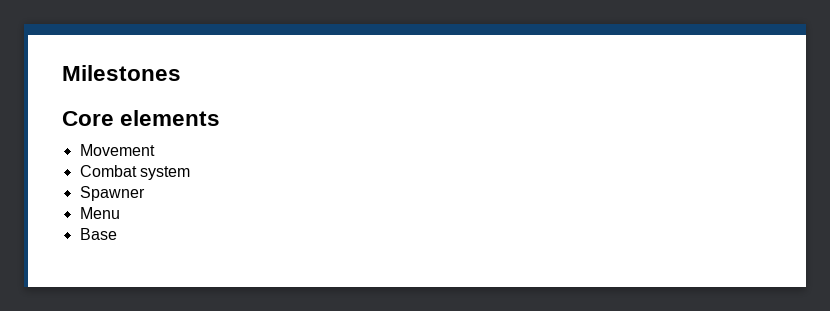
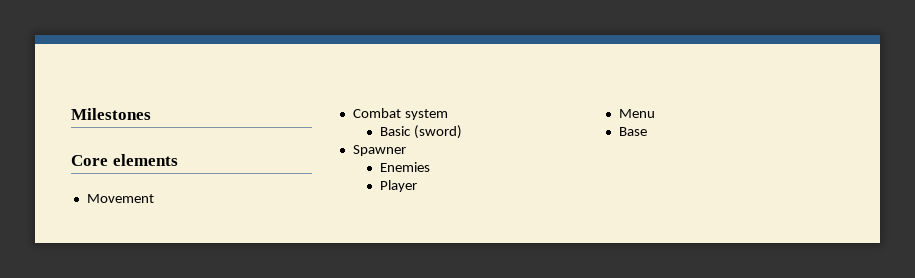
+ Basic (sword)
+ Enemies
+ Player

